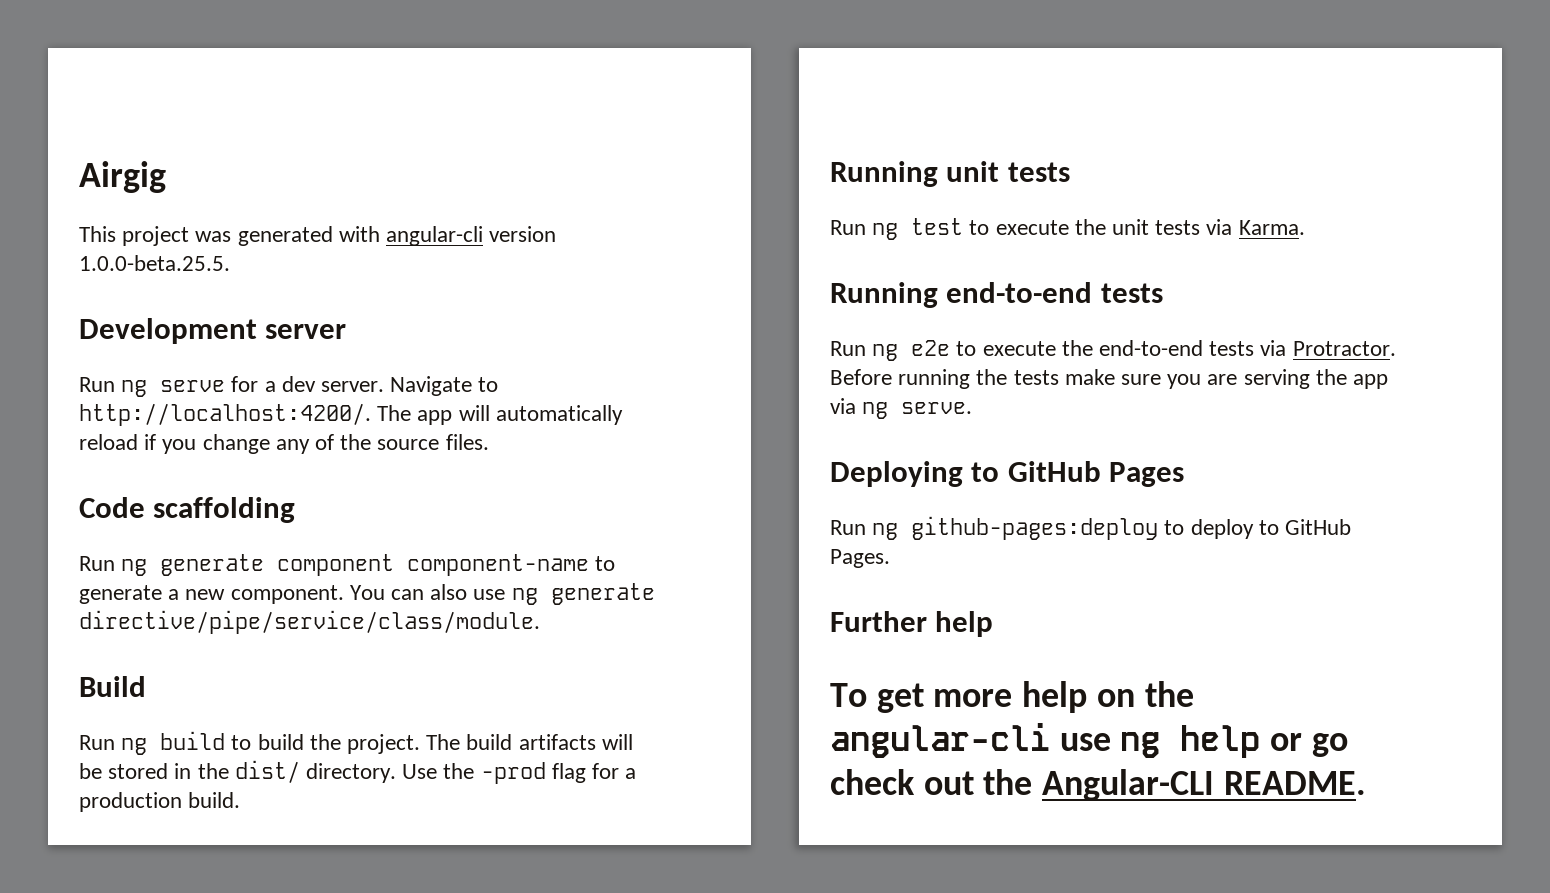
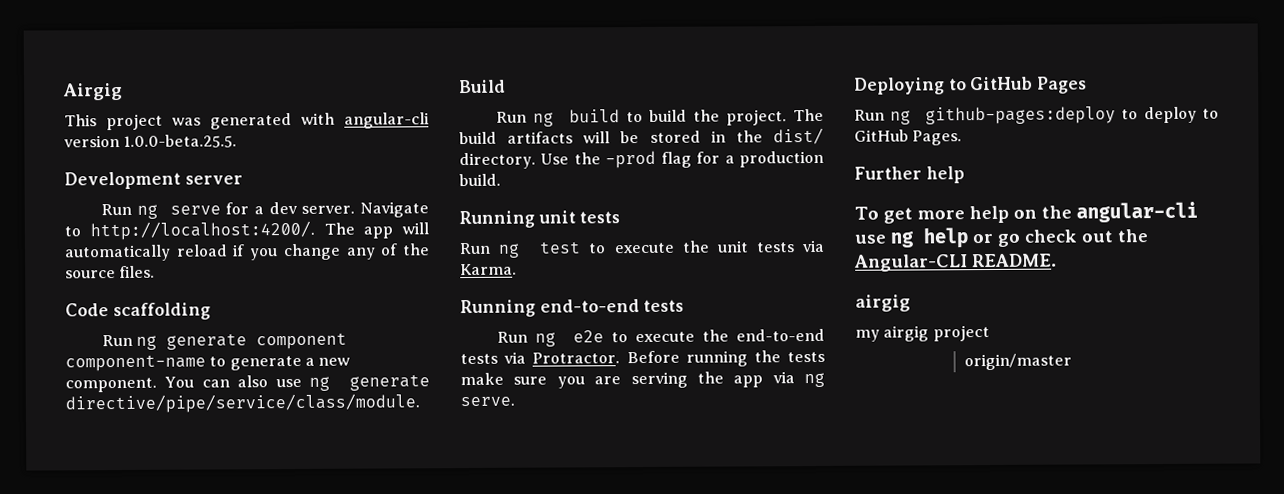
  To get more help on the angular-cli use ng help or go check out the Angular-CLI README.
+ airgig
+ my airgig project
+ origin/master

